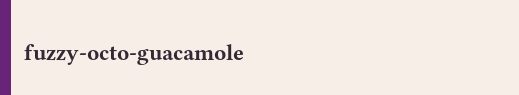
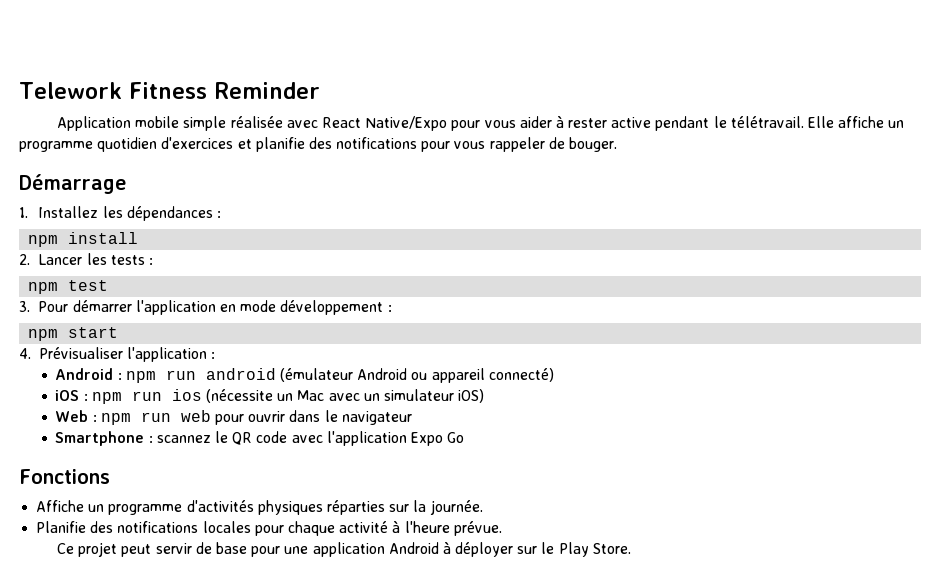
- fuzzy-octo-guacamole
+ Telework Fitness Reminder
+ Application mobile simple réalisée avec React Native/Expo pour vous aider à rester active pendant le télétravail. Elle affiche un programme quotidien d'exercices et planifie des notifications pour vous rappeler de bouger.
+ Démarrage
+ 1. Installez les dépendances :
+ npm install
+ 2. Lancer les tests :
+ npm test
+ 3. Pour démarrer l'application en mode développement :
+ npm start
+ 4. Prévisualiser l'application :
+ Android : npm run android (émulateur Android ou appareil connecté)
+ iOS : npm run ios (nécessite un Mac avec un simulateur iOS)
+ Web : npm run web pour ouvrir dans le navigateur
+ Smartphone : scannez le QR code avec l'application Expo Go
+ Fonctions
+ Affiche un programme d'activités physiques réparties sur la journée.
+ Planifie des notifications locales pour chaque activité à l'heure prévue.
+ Ce projet peut servir de base pour une application Android à déployer sur le Play Store.

